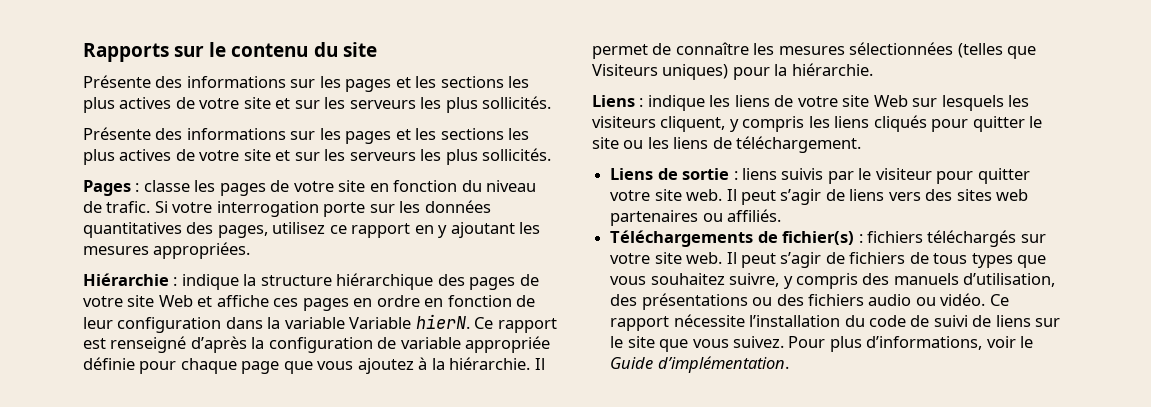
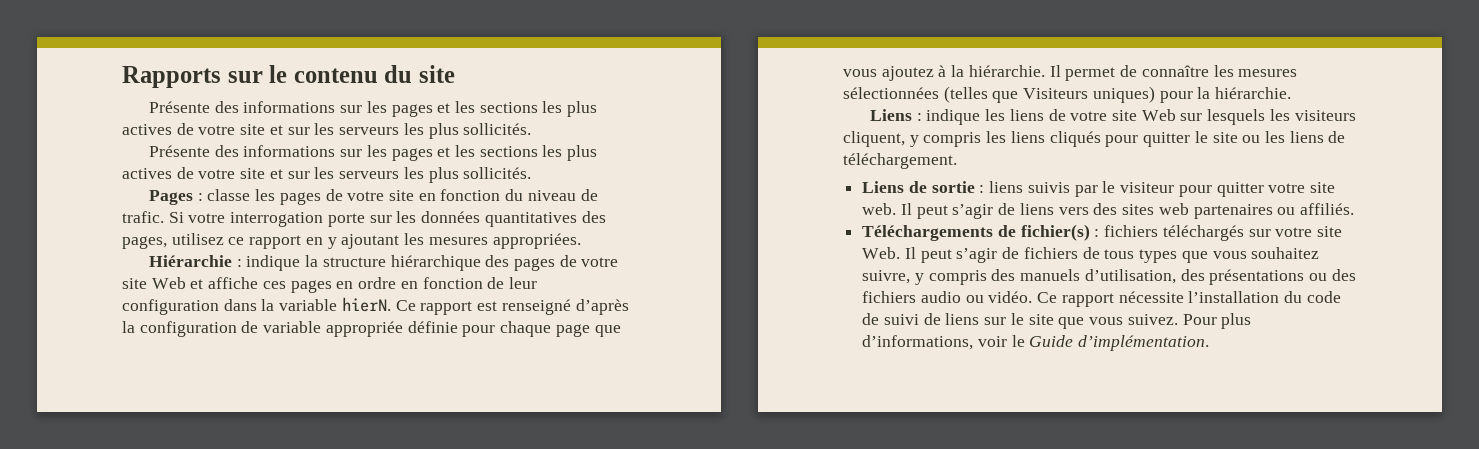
- Hiérarchie : indique la structure hiérarchique des pages de votre site Web et affiche ces pages en ordre en fonction de leur configuration dans la variable Variable hierN.
+ Hiérarchie : indique la structure hiérarchique des pages de votre site Web et affiche ces pages en ordre en fonction de leur configuration dans la variable hierN.
- Téléchargements de fichier(s) : fichiers téléchargés sur votre site web. Il peut s’agir de fichiers de tous types que vous souhaitez suivre, y compris des manuels d’utilisation, des présentations ou des fichiers audio ou vidéo.
+ Téléchargements de fichier(s) : fichiers téléchargés sur votre site Web. Il peut s’agir de fichiers de tous types que vous souhaitez suivre, y compris des manuels d’utilisation, des présentations ou des fichiers audio ou vidéo.

